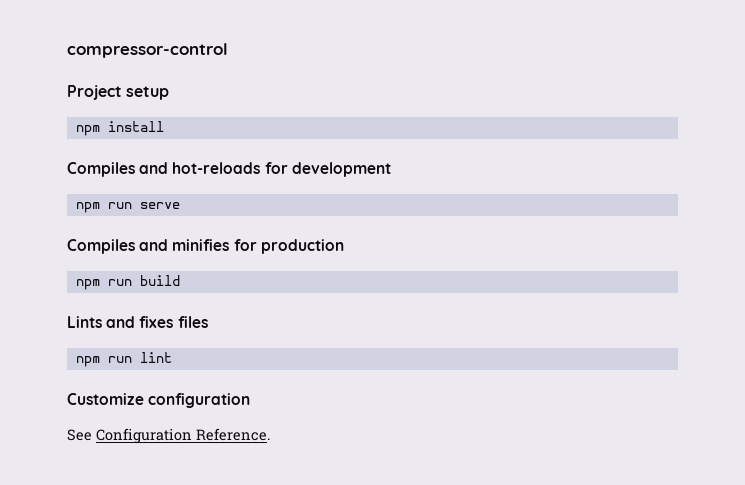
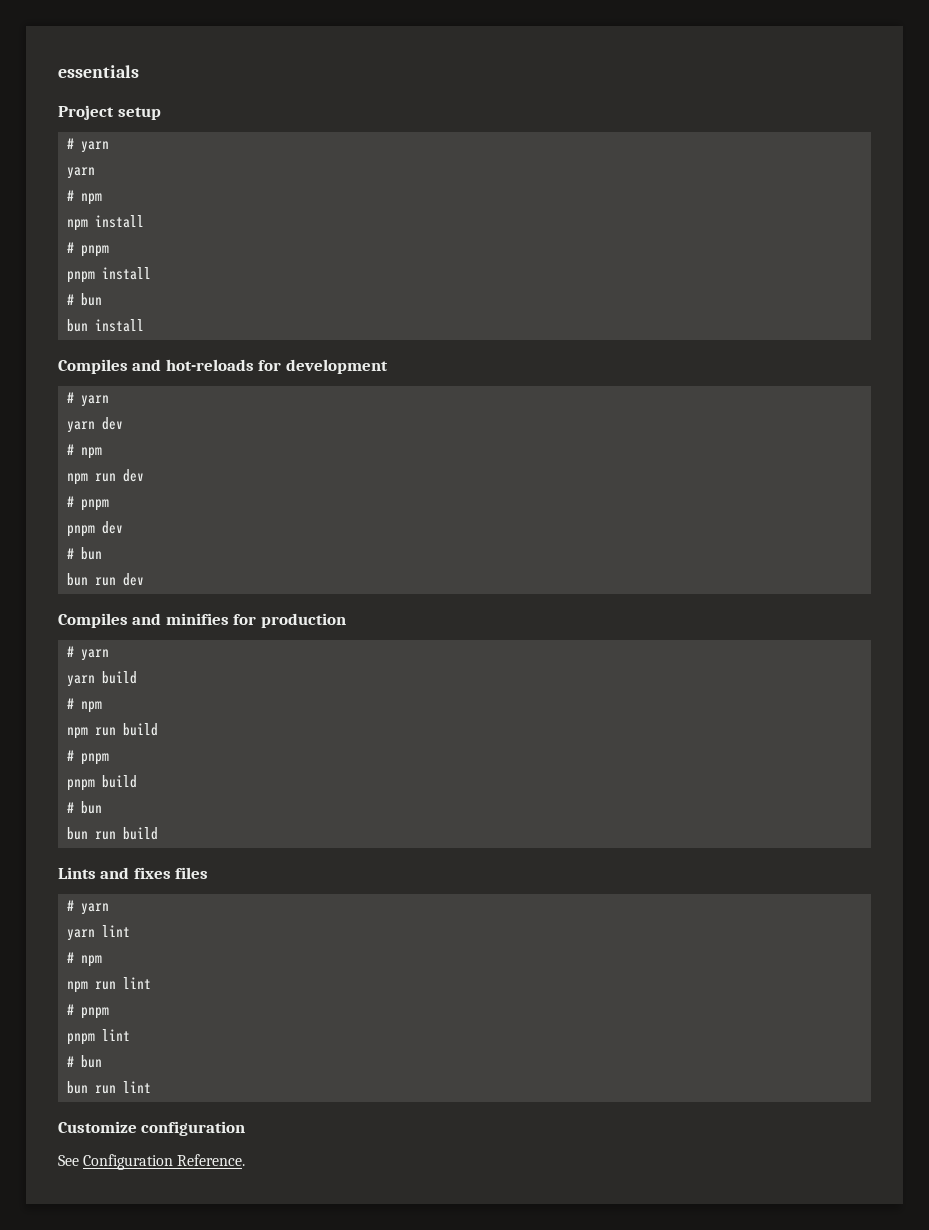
- compressor-control
+ essentials
  Project setup
+ # yarn
+ yarn
+ # npm
  npm install
+ # pnpm
+ pnpm install
+ # bun
+ bun install
  Compiles and hot-reloads for development
- npm run serve
+ # yarn
+ yarn dev
+ # npm
+ npm run dev
+ # pnpm
+ pnpm dev
+ # bun
+ bun run dev
  Compiles and minifies for production
+ # yarn
+ yarn build
+ # npm
  npm run build
+ # pnpm
+ pnpm build
+ # bun
+ bun run build
  Lints and fixes files
+ # yarn
+ yarn lint
+ # npm
  npm run lint
+ # pnpm
+ pnpm lint
+ # bun
+ bun run lint

